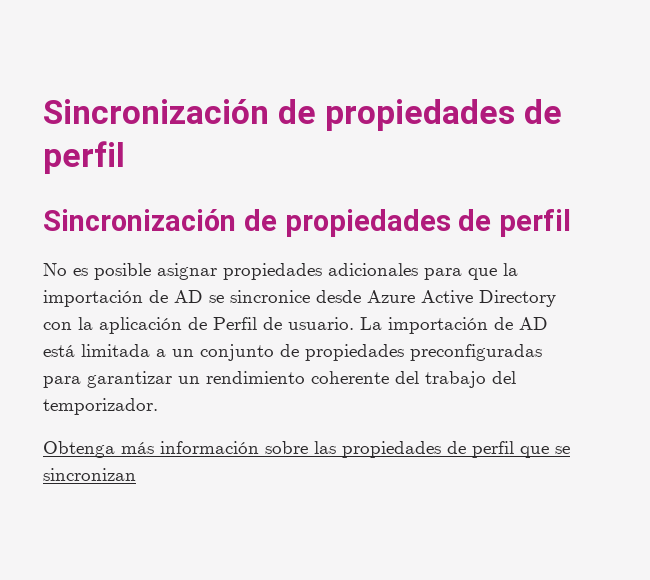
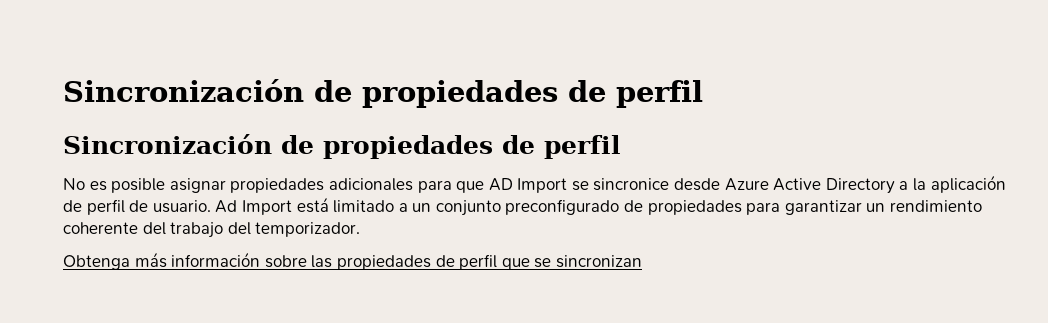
- No es posible asignar propiedades adicionales para que la importación de AD se sincronice desde Azure Active Directory con la aplicación de Perfil de usuario.
+ No es posible asignar propiedades adicionales para que AD Import se sincronice desde Azure Active Directory a la aplicación de perfil de usuario.
- La importación de AD está limitada a un conjunto de propiedades preconfiguradas para garantizar un rendimiento coherente del trabajo del temporizador.
+ Ad Import está limitado a un conjunto preconfigurado de propiedades para garantizar un rendimiento coherente del trabajo del temporizador.

